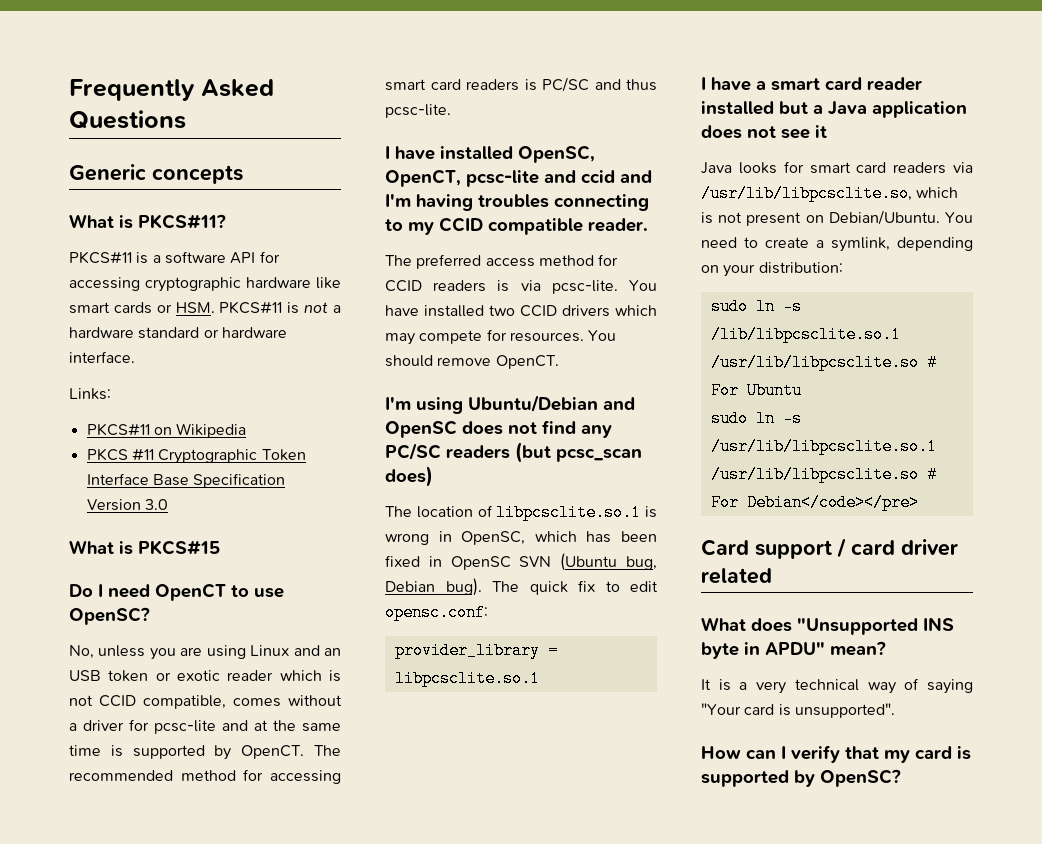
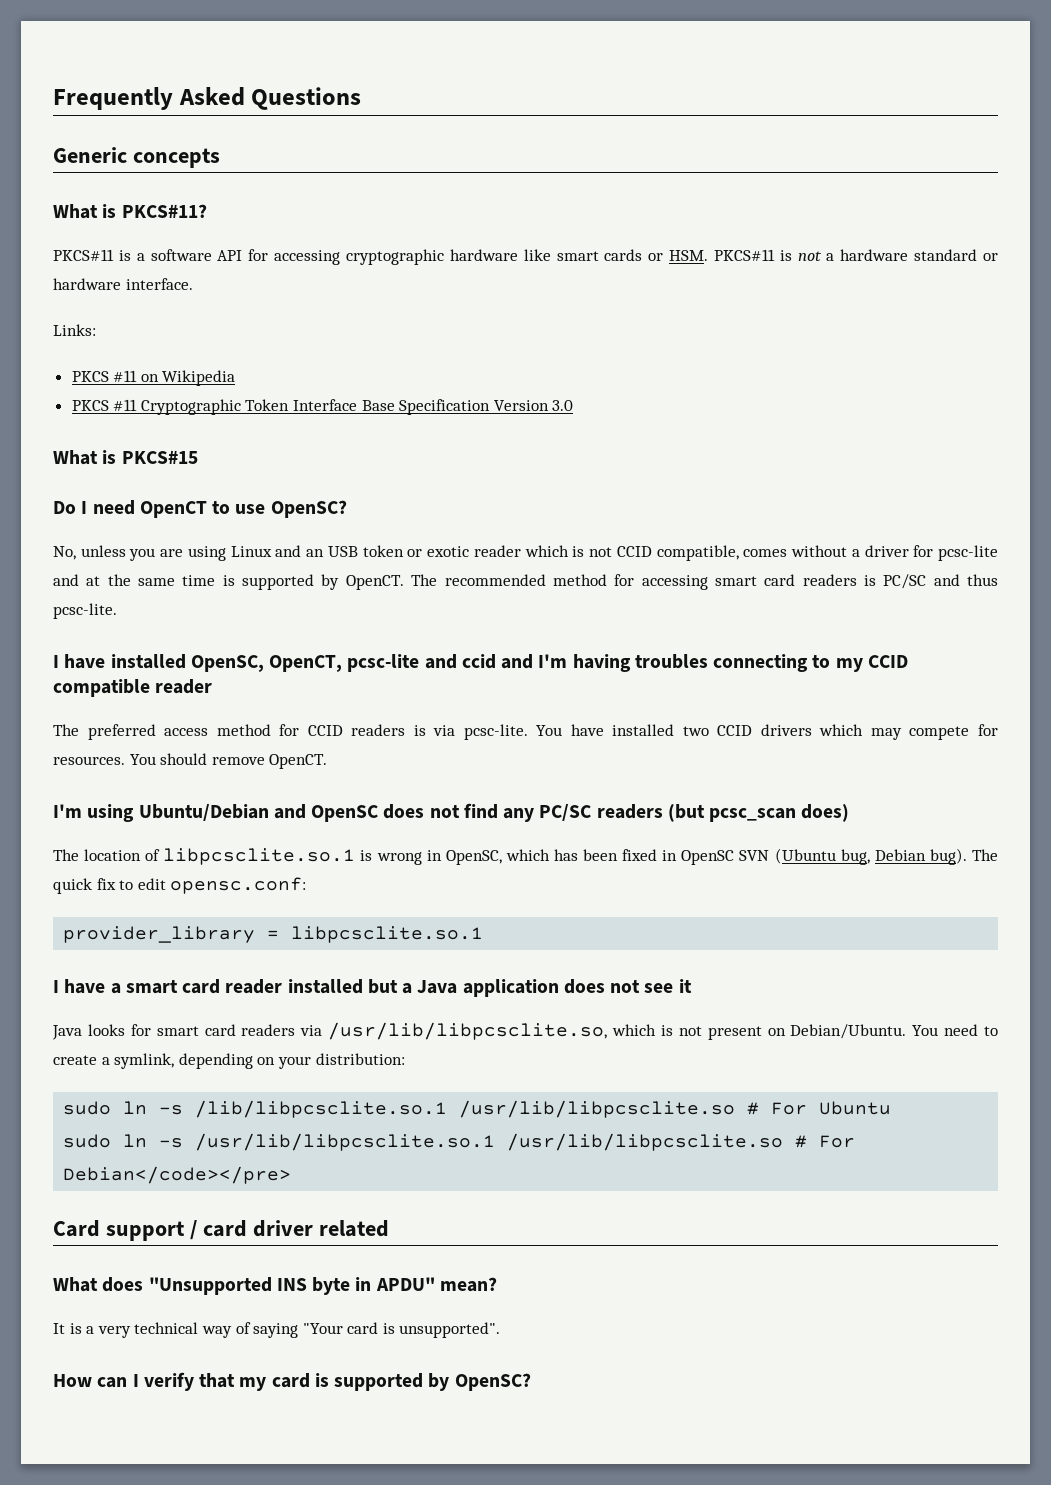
- PKCS#11 on Wikipedia
+ PKCS #11 on Wikipedia
- I have installed OpenSC, OpenCT, pcsc-lite and ccid and I'm having troubles connecting to my CCID compatible reader.
+ I have installed OpenSC, OpenCT, pcsc-lite and ccid and I'm having troubles connecting to my CCID compatible reader

